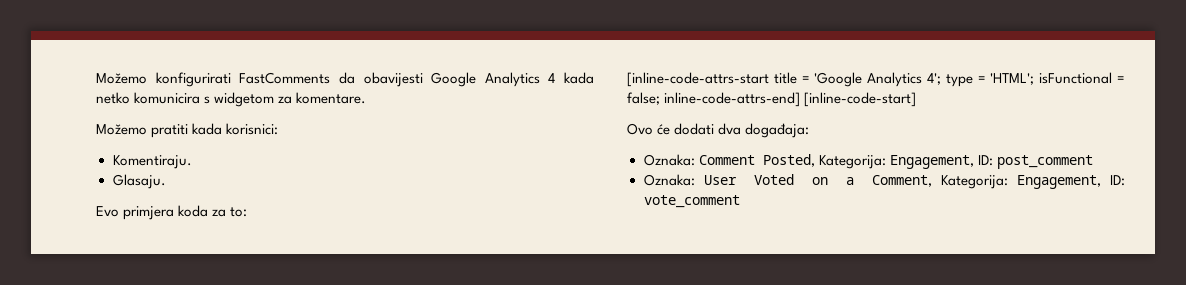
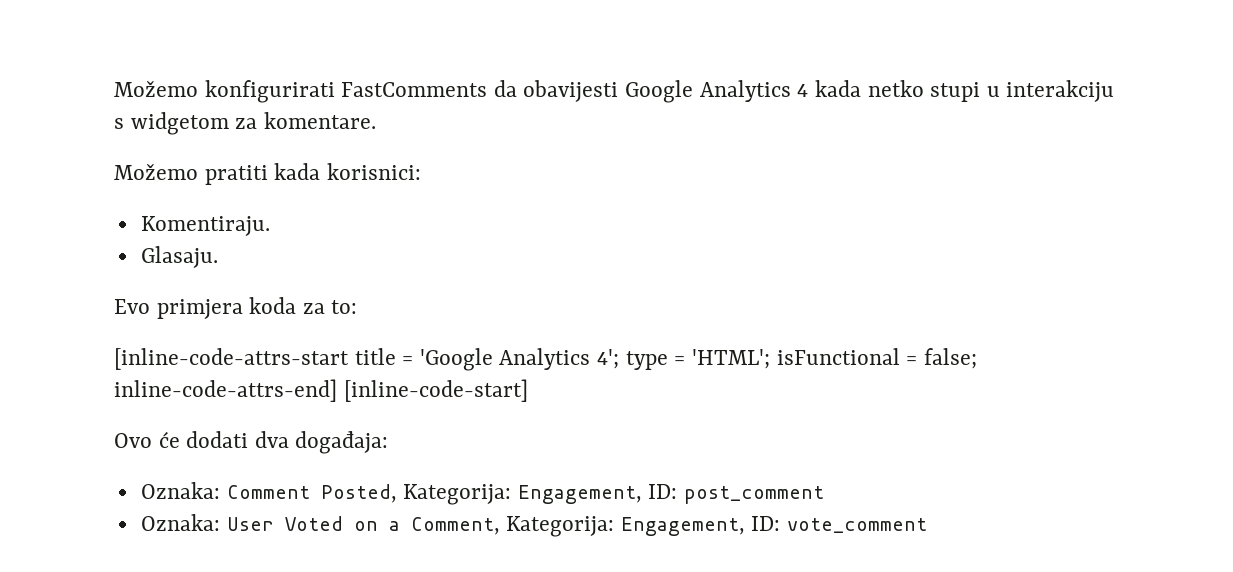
- Možemo konfigurirati FastComments da obavijesti Google Analytics 4 kada netko komunicira s widgetom za komentare.
+ Možemo konfigurirati FastComments da obavijesti Google Analytics 4 kada netko stupi u interakciju s widgetom za komentare.

